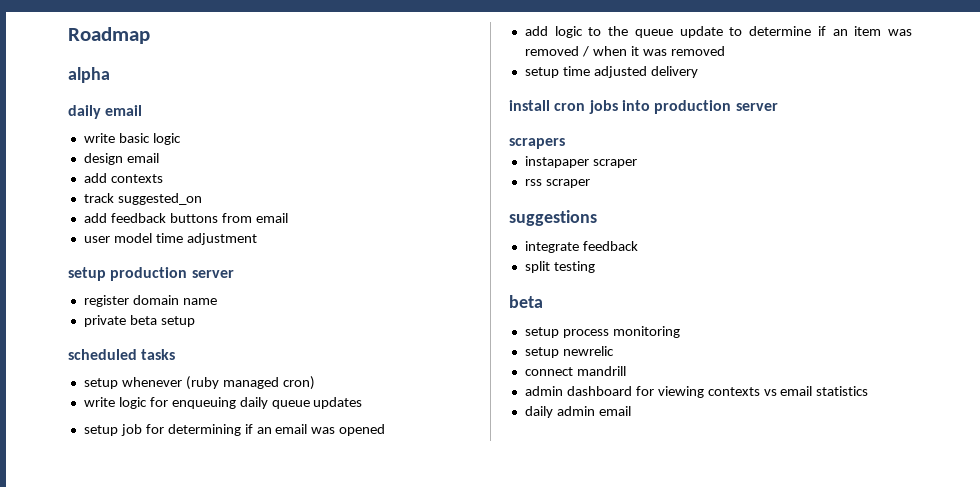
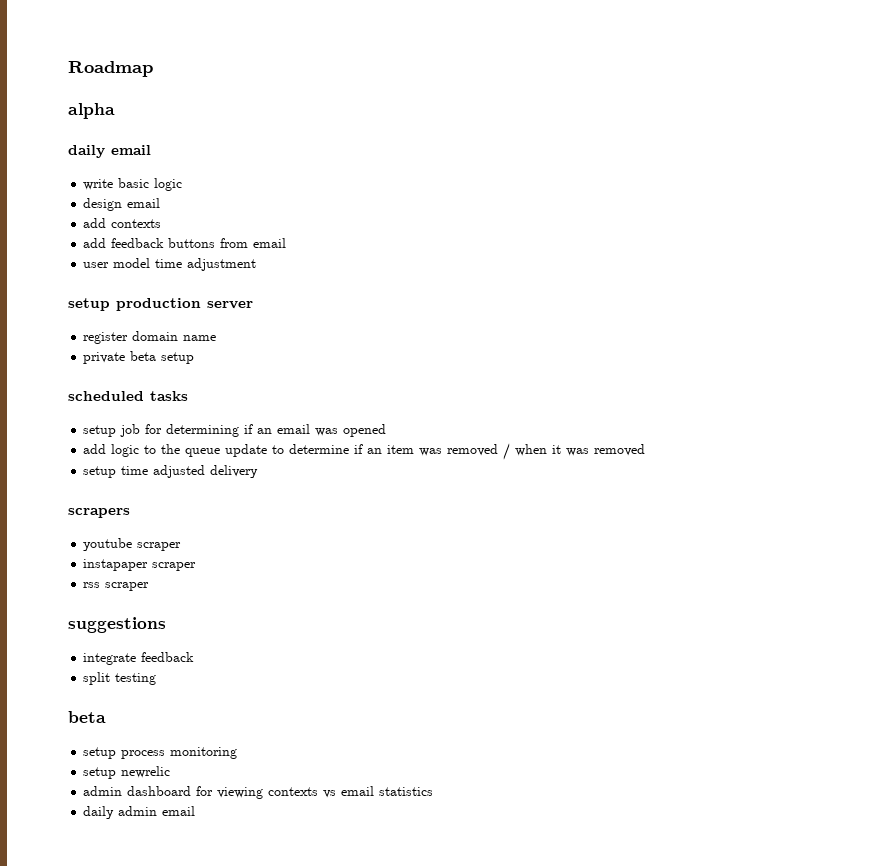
- track suggested_on
- setup whenever (ruby managed cron)
- write logic for enqueuing daily queue updates
- install cron jobs into production server
  scrapers
+ youtube scraper
- connect mandrill

